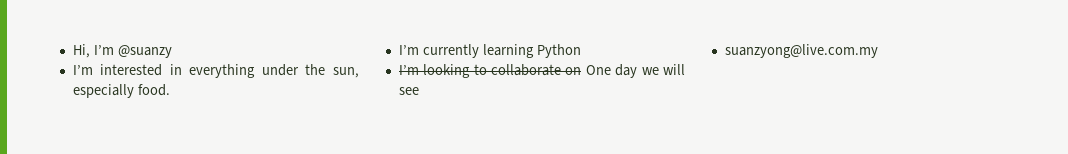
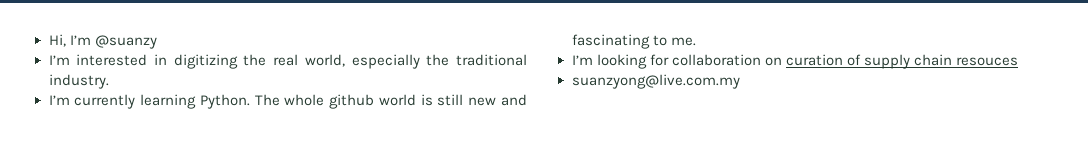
- I’m interested in everything under the sun, especially food.
- I’m currently learning Python
- I’m looking to collaborate on One day we will see
+ I’m interested in digitizing the real world, especially the traditional industry.
+ I’m currently learning Python. The whole github world is still new and fascinating to me.
+ I’m looking for collaboration on curation of supply chain resouces

